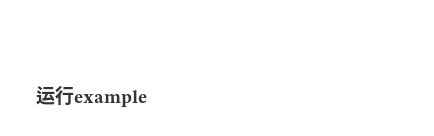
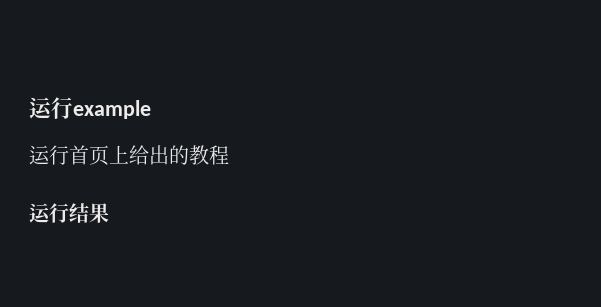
+ 运行首页上给出的教程
+ 运行结果

